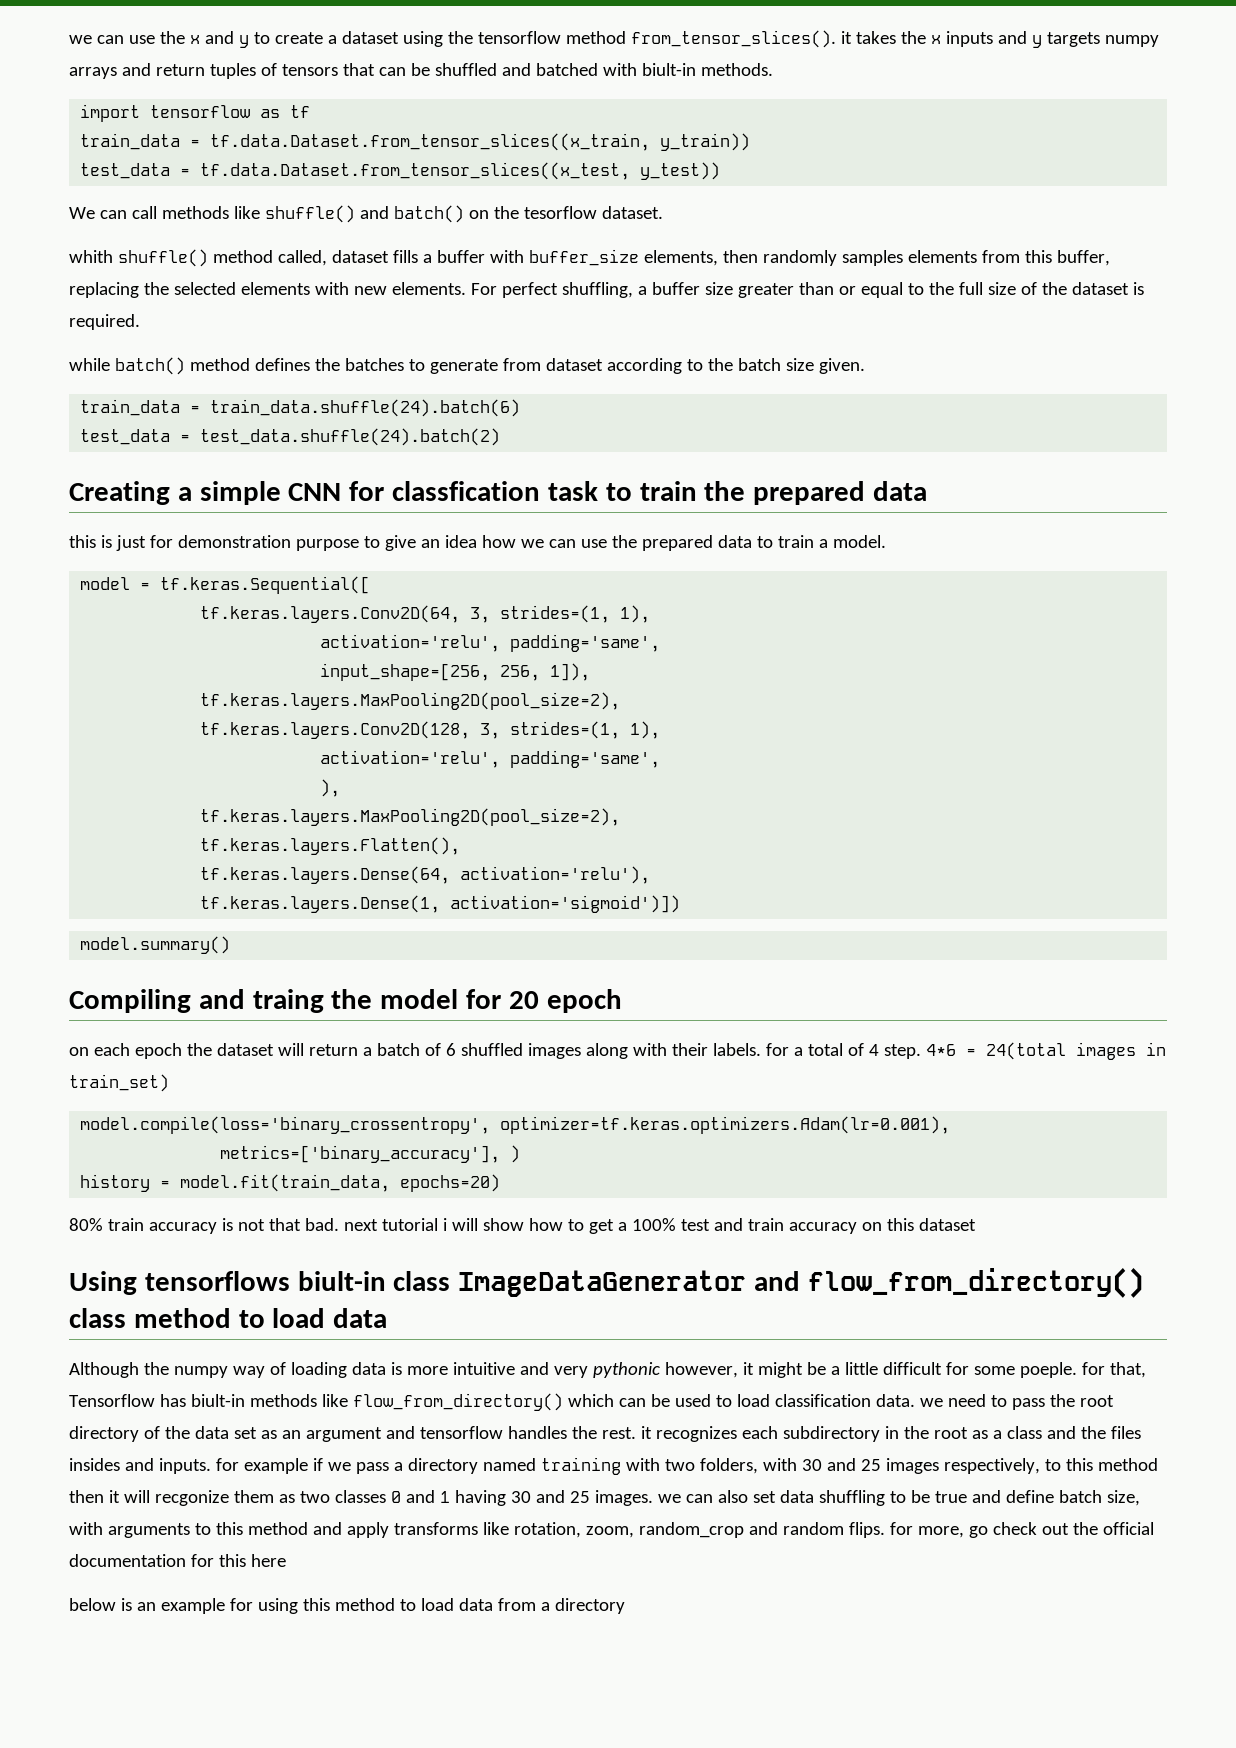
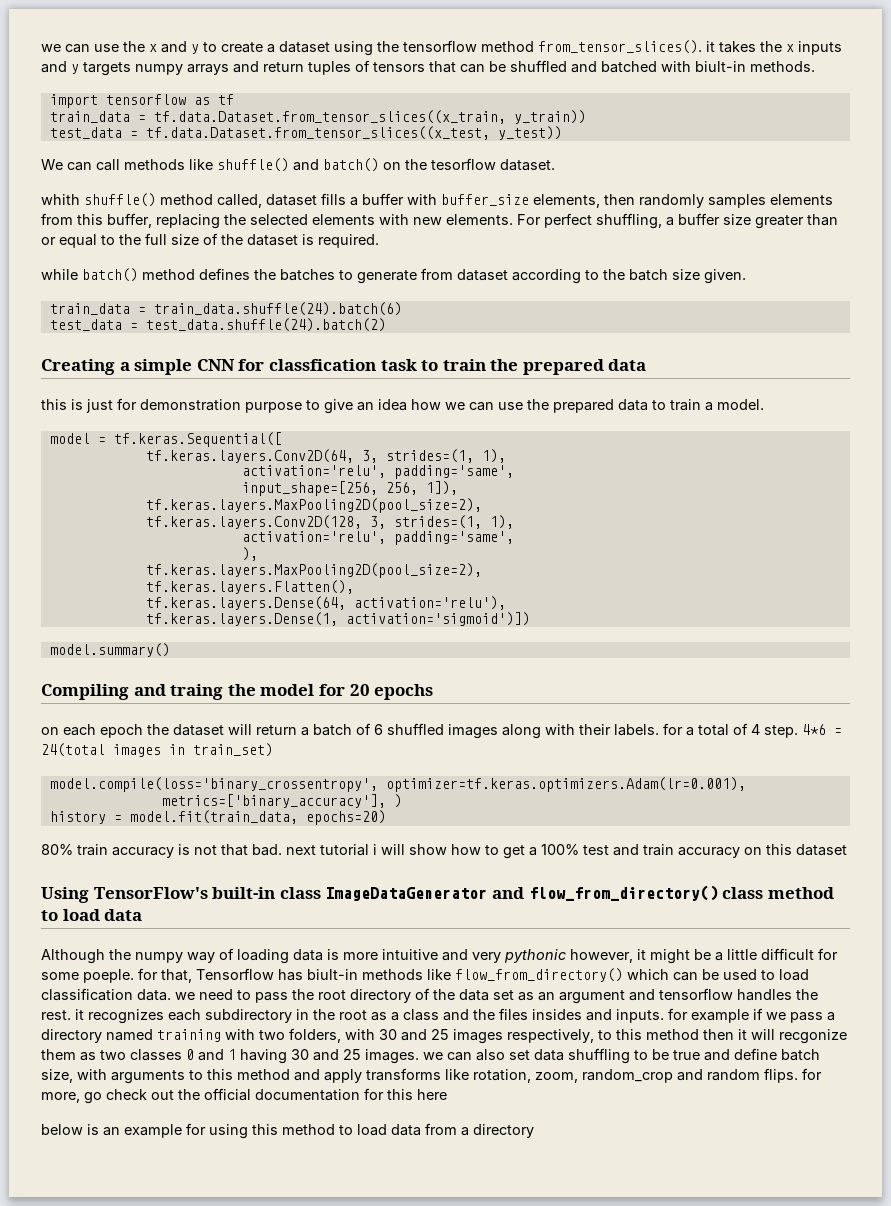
- Compiling and traing the model for 20 epoch
+ Compiling and traing the model for 20 epochs
- Using tensorflows biult-in class ImageDataGenerator and flow_from_directory() class method to load data
+ Using TensorFlow's built-in class ImageDataGenerator and flow_from_directory() class method to load data

